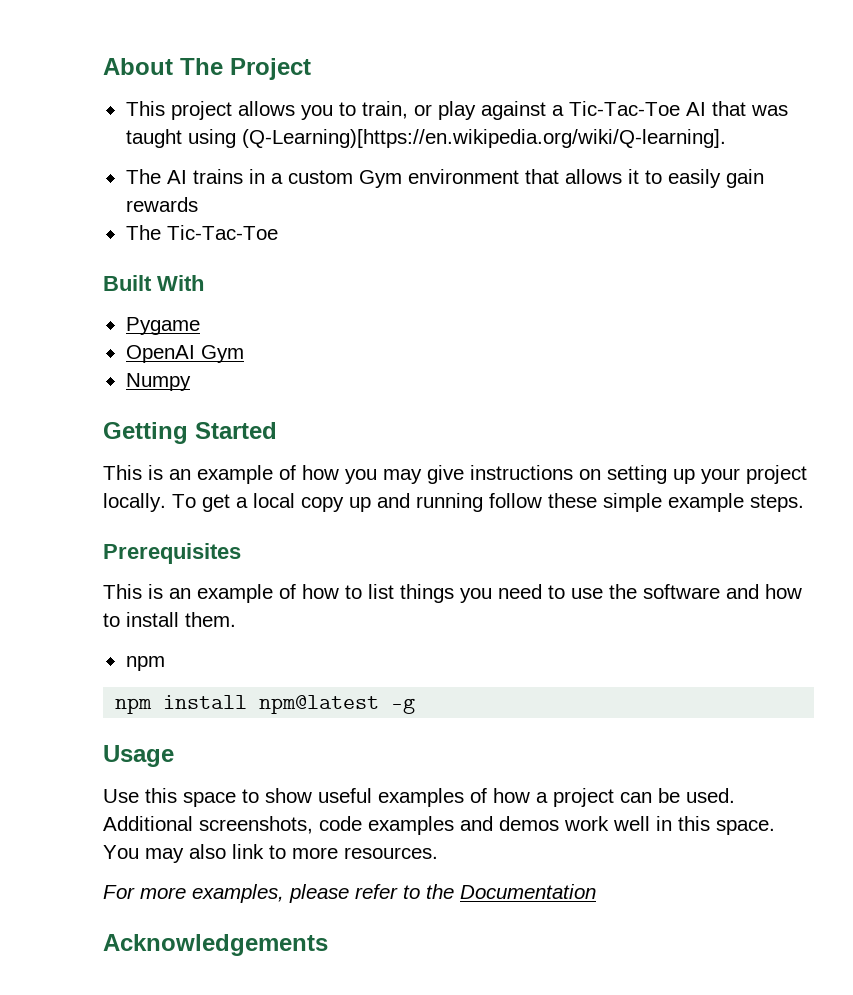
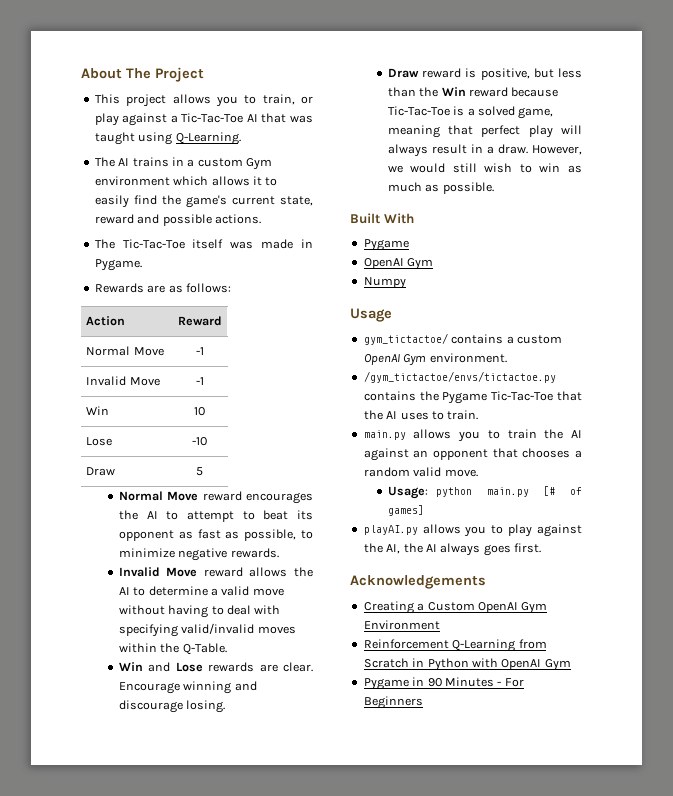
- This project allows you to train, or play against a Tic-Tac-Toe AI that was taught using (Q-Learning)[https://en.wikipedia.org/wiki/Q-learning].
+ This project allows you to train, or play against a Tic-Tac-Toe AI that was taught using Q-Learning.
- The AI trains in a custom Gym environment that allows it to easily gain rewards
- The Tic-Tac-Toe
+ The AI trains in a custom Gym environment which allows it to easily find the game's current state, reward and possible actions.
+ The Tic-Tac-Toe itself was made in Pygame.
+ Rewards are as follows:
+ Action | Reward
+ Normal Move | -1
+ Invalid Move | -1
+ Win | 10
+ Lose | -10
+ Draw | 5
+ Normal Move reward encourages the AI to attempt to beat its opponent as fast as possible, to minimize negative rewards.
+ Invalid Move reward allows the AI to determine a valid move without having to deal with specifying valid/invalid moves within the Q-Table.
+ Win and Lose rewards are clear. Encourage winning and discourage losing.
+ Draw reward is positive, but less than the Win reward because Tic-Tac-Toe is a solved game, meaning that perfect play will always result in a draw. However, we would still wish to win as much as possible.
- Getting Started
- This is an example of how you may give instructions on setting up your project locally. To get a local copy up and running follow these simple example steps.
- Prerequisites
- This is an example of how to list things you need to use the software and how to install them.
- npm
- npm install npm@latest -g
  Usage
- Use this space to show useful examples of how a project can be used. Additional screenshots, code examples and demos work well in this space. You may also link to more resources.
- For more examples, please refer to the Documentation
+ gym_tictactoe/ contains a custom OpenAI Gym environment.
+ /gym_tictactoe/envs/tictactoe.py contains the Pygame Tic-Tac-Toe that the AI uses to train.
+ main.py allows you to train the AI against an opponent that chooses a random valid move.
+ Usage: python main.py [# of games]
+ playAI.py allows you to play against the AI, the AI always goes first.
  Acknowledgements
+ Creating a Custom OpenAI Gym Environment
+ Reinforcement Q-Learning from Scratch in Python with OpenAI Gym
+ Pygame in 90 Minutes - For Beginners

